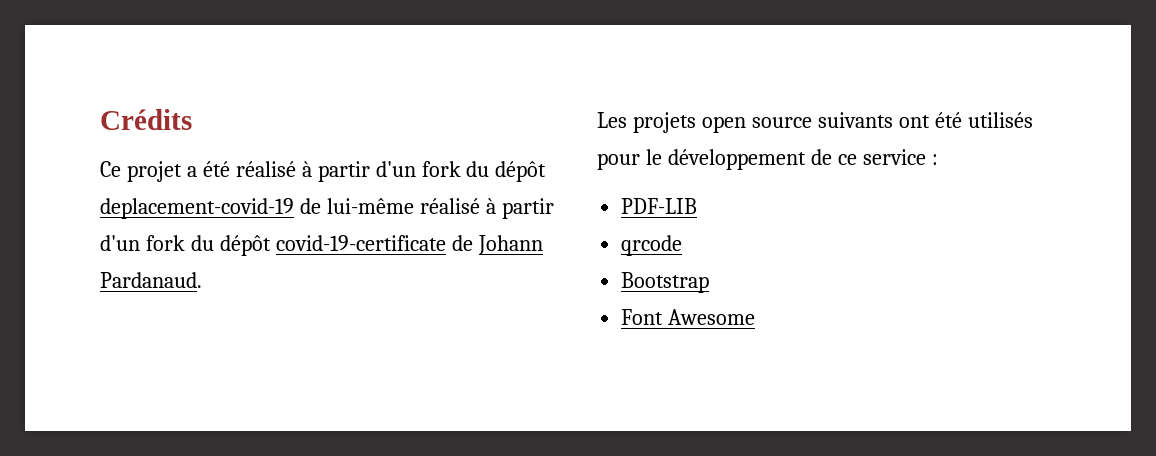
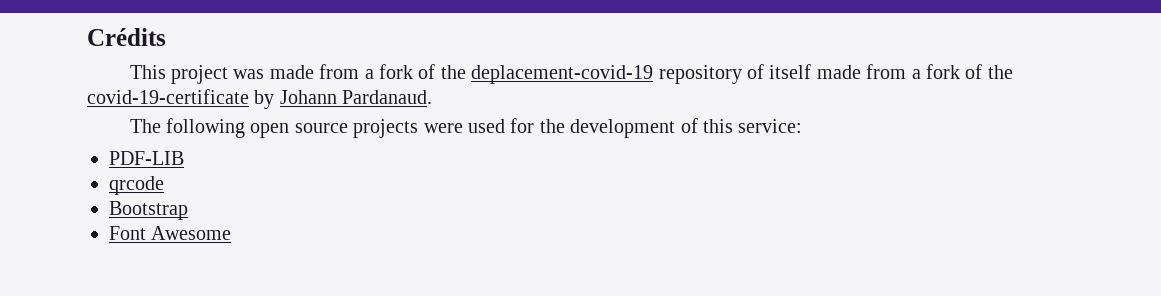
- Ce projet a été réalisé à partir d'un fork du dépôt deplacement-covid-19 de lui-même réalisé à partir d'un fork du dépôt covid-19-certificate de Johann Pardanaud.
- Les projets open source suivants ont été utilisés pour le développement de ce service :
+ This project was made from a fork of the deplacement-covid-19 repository of itself made from a fork of the covid-19-certificate by Johann Pardanaud.
+ The following open source projects were used for the development of this service:

